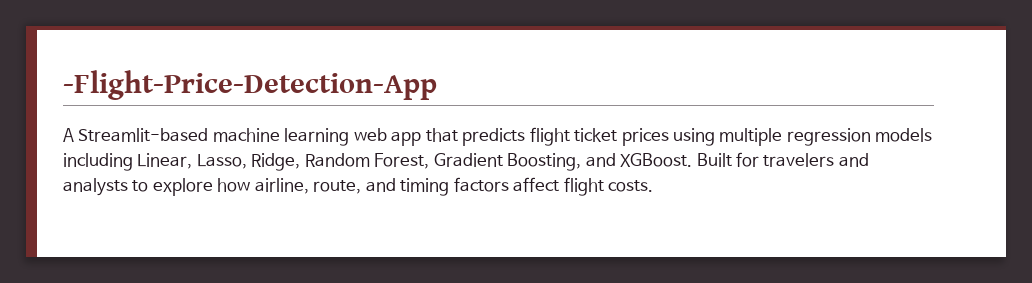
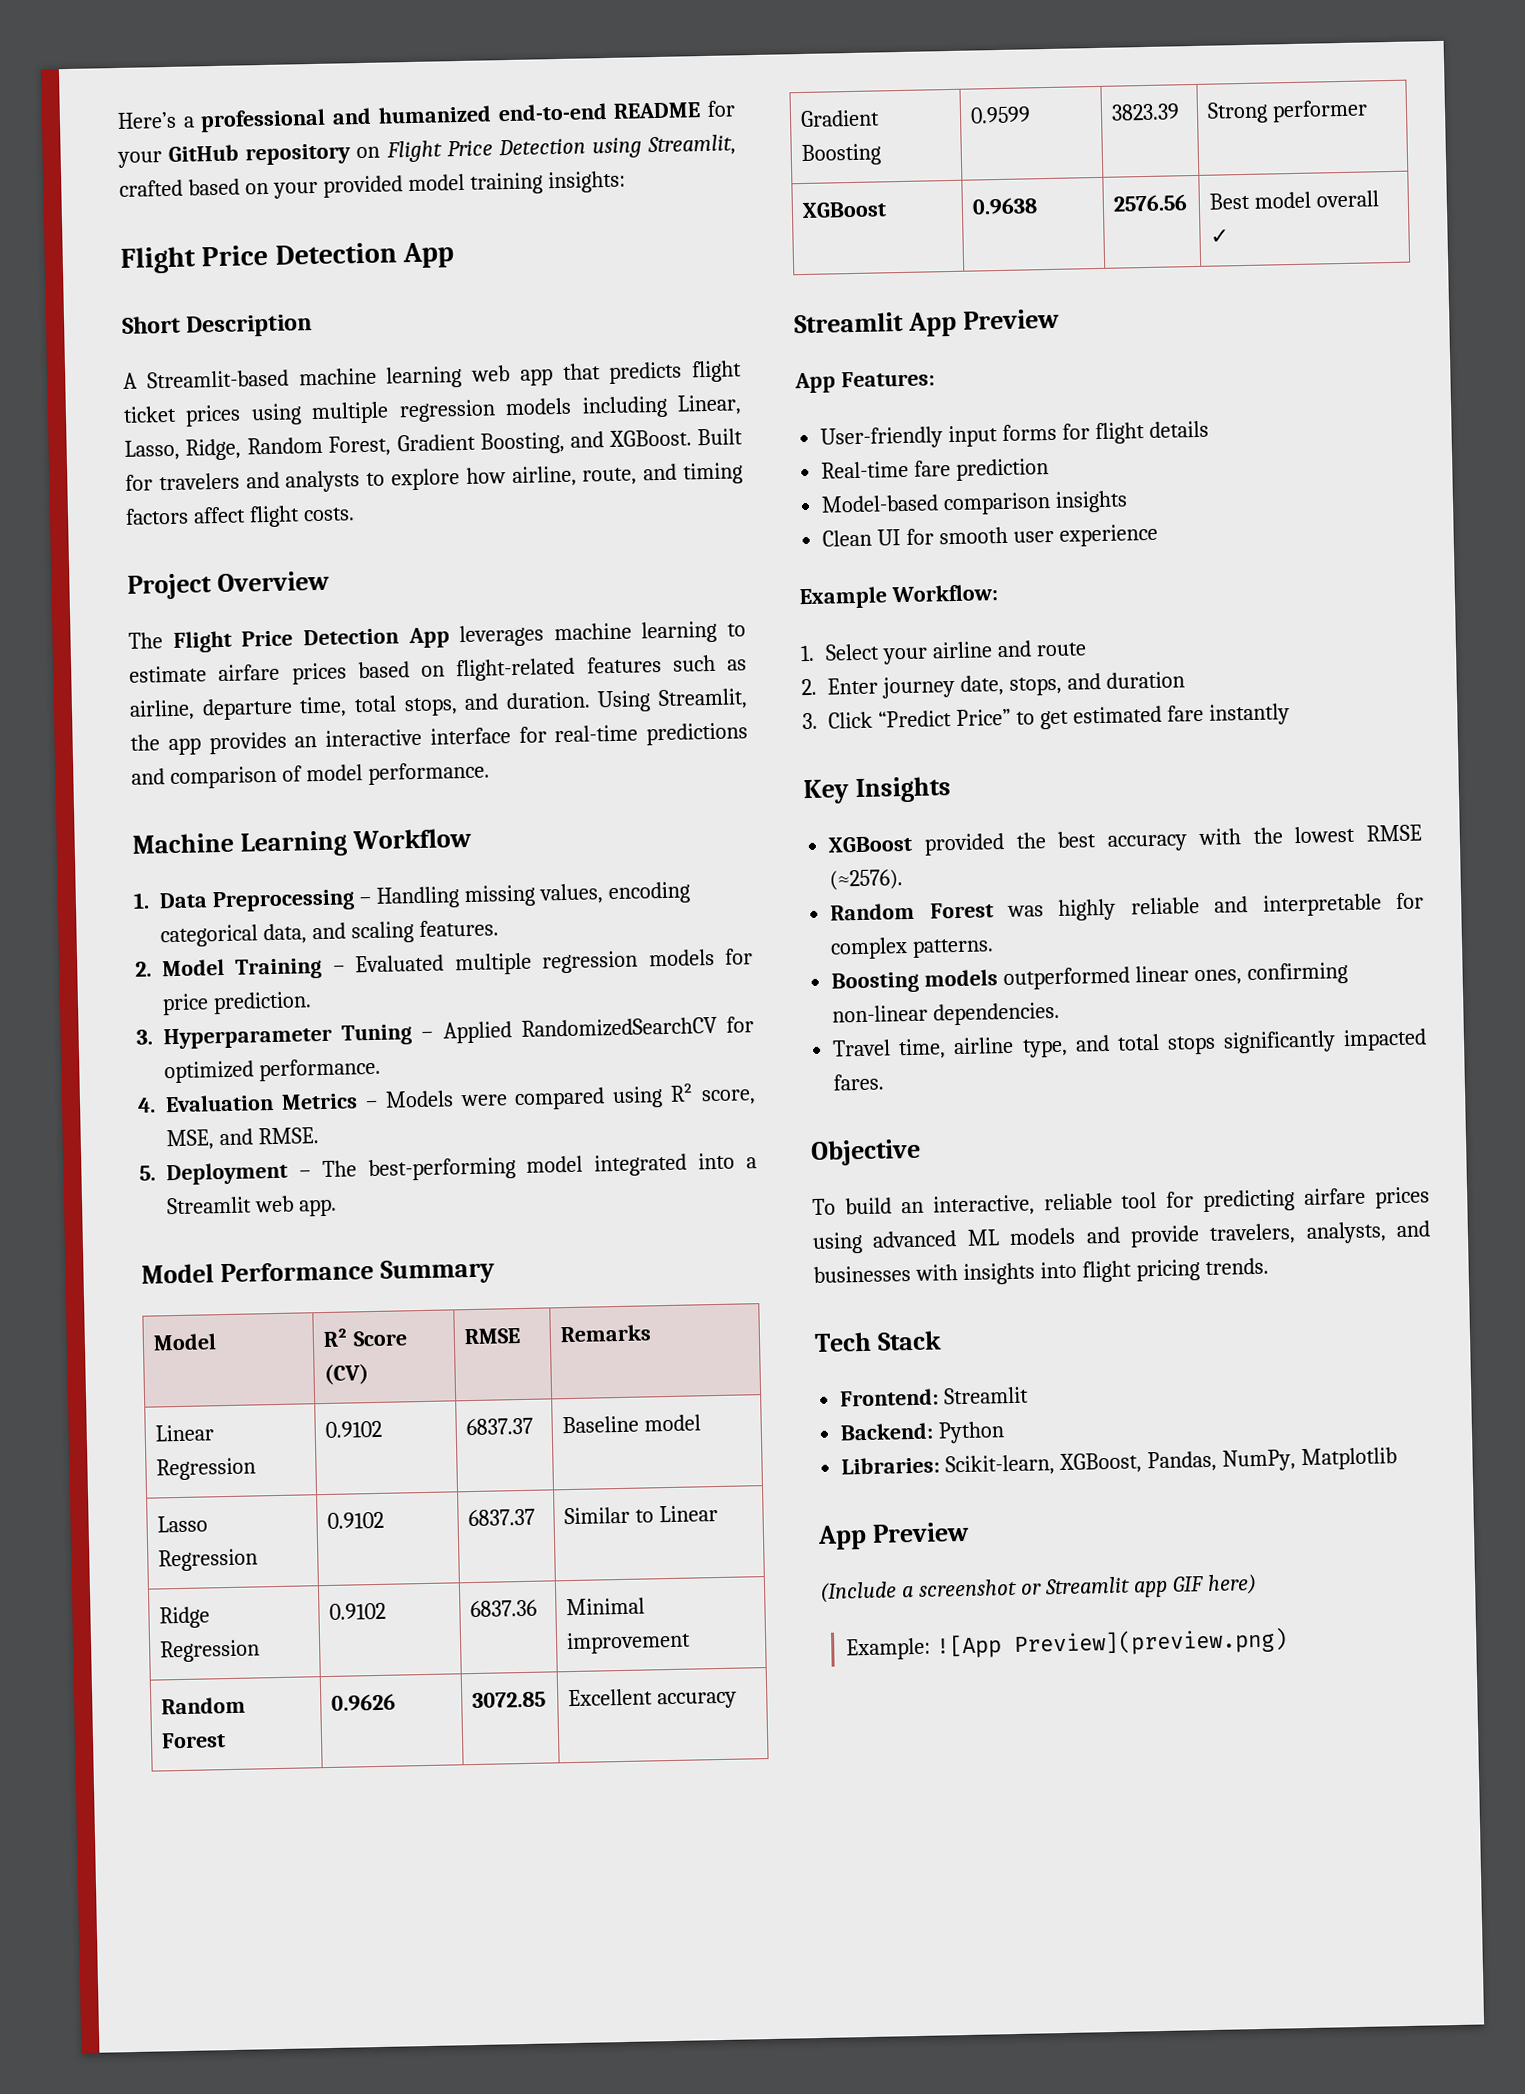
- -Flight-Price-Detection-App
+ Here’s a professional and humanized end-to-end README for your GitHub repository on Flight Price Detection using Streamlit, crafted based on your provided model training insights:
+ Flight Price Detection App
+ Short Description
+ Project Overview
+ The Flight Price Detection App leverages machine learning to estimate airfare prices based on flight-related features such as airline, departure time, total stops, and duration. Using Streamlit, the app provides an interactive interface for real-time predictions and comparison of model performance.
+ Machine Learning Workflow
+ 1. Data Preprocessing – Handling missing values, encoding categorical data, and scaling features.
+ 2. Model Training – Evaluated multiple regression models for price prediction.
+ 3. Hyperparameter Tuning – Applied RandomizedSearchCV for optimized performance.
+ 4. Evaluation Metrics – Models were compared using R² score, MSE, and RMSE.
+ 5. Deployment – The best-performing model integrated into a Streamlit web app.
+ Model Performance Summary
+ Model | R² Score (CV) | RMSE | Remarks
+ Linear Regression | 0.9102 | 6837.37 | Baseline model
+ Lasso Regression | 0.9102 | 6837.37 | Similar to Linear
+ Ridge Regression | 0.9102 | 6837.36 | Minimal improvement
+ Random Forest | 0.9626 | 3072.85 | Excellent accuracy
+ Gradient Boosting | 0.9599 | 3823.39 | Strong performer
+ XGBoost | 0.9638 | 2576.56 | Best model overall ✓
+ Streamlit App Preview
+ App Features:
+ User-friendly input forms for flight details
+ Real-time fare prediction
+ Model-based comparison insights
+ Clean UI for smooth user experience
+ Example Workflow:
+ 1. Select your airline and route
+ 2. Enter journey date, stops, and duration
+ 3. Click “Predict Price” to get estimated fare instantly
+ Key Insights
+ XGBoost provided the best accuracy with the lowest RMSE (≈2576).
+ Random Forest was highly reliable and interpretable for complex patterns.
+ Boosting models outperformed linear ones, confirming non-linear dependencies.
+ Travel time, airline type, and total stops significantly impacted fares.
+ Objective
+ To build an interactive, reliable tool for predicting airfare prices using advanced ML models and provide travelers, analysts, and businesses with insights into flight pricing trends.
+ Tech Stack
+ Frontend: Streamlit
+ Backend: Python
+ Libraries: Scikit-learn, XGBoost, Pandas, NumPy, Matplotlib
+ App Preview
+ (Include a screenshot or Streamlit app GIF here)
+ Example: ![App Preview](preview.png)

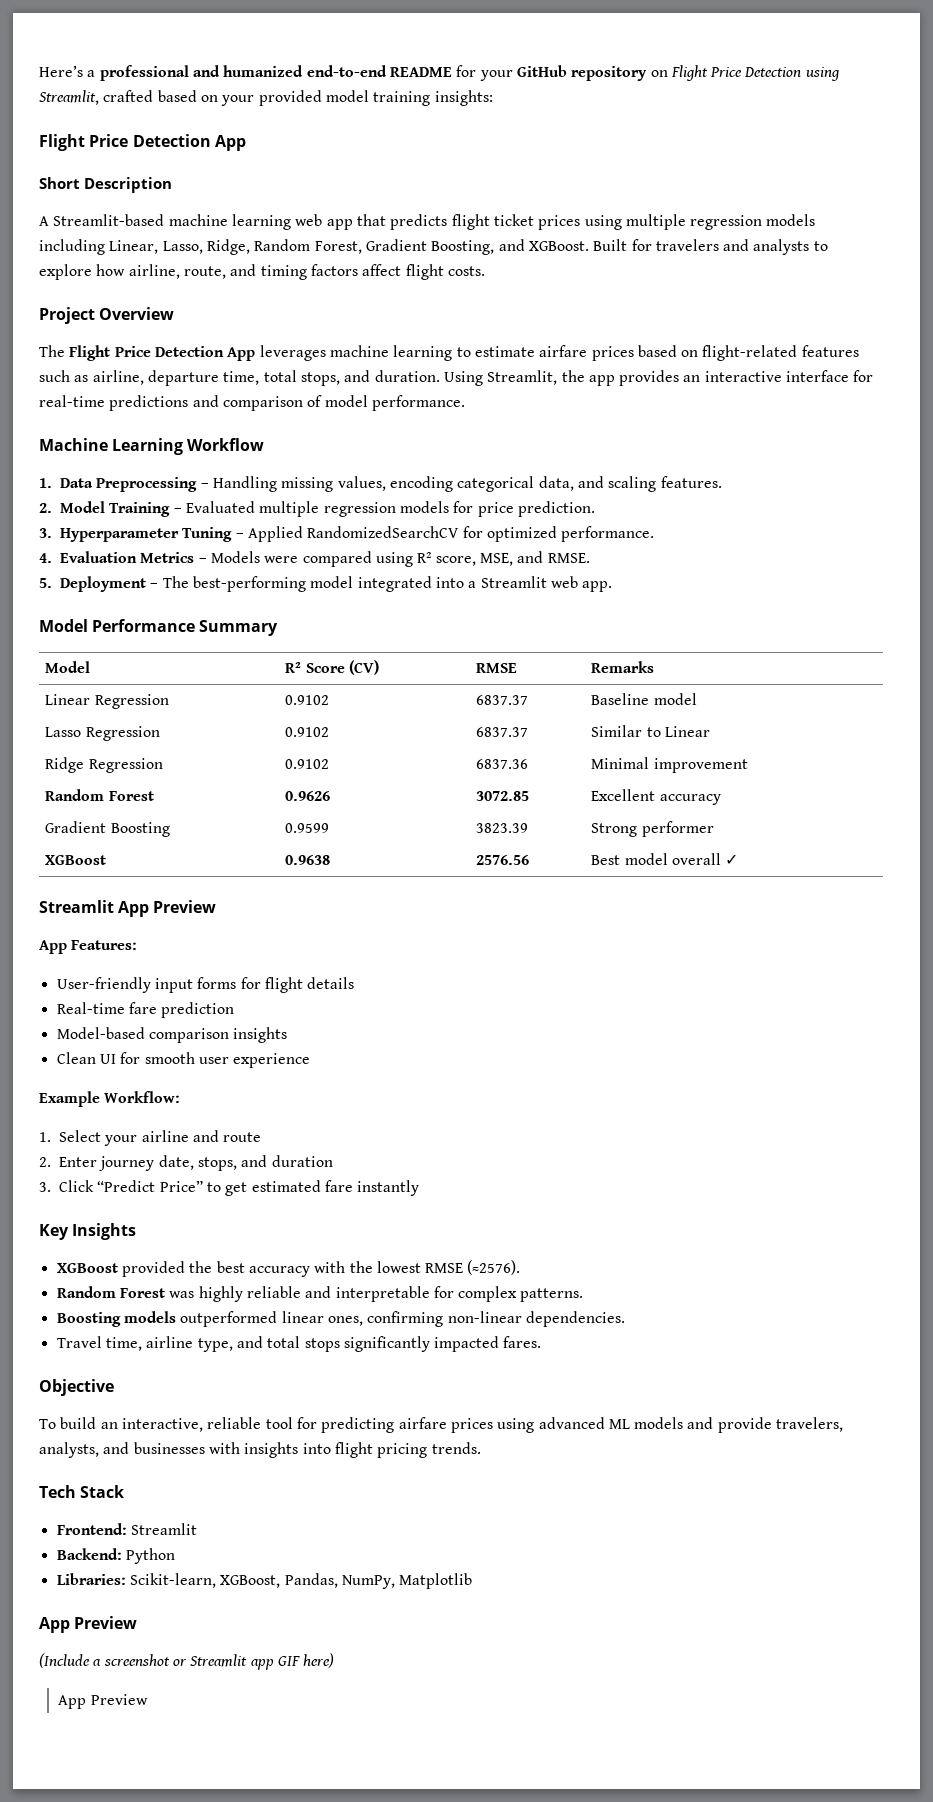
  (Include a screenshot or Streamlit app GIF here)
- Example: ![App Preview](preview.png)
+ App Preview

